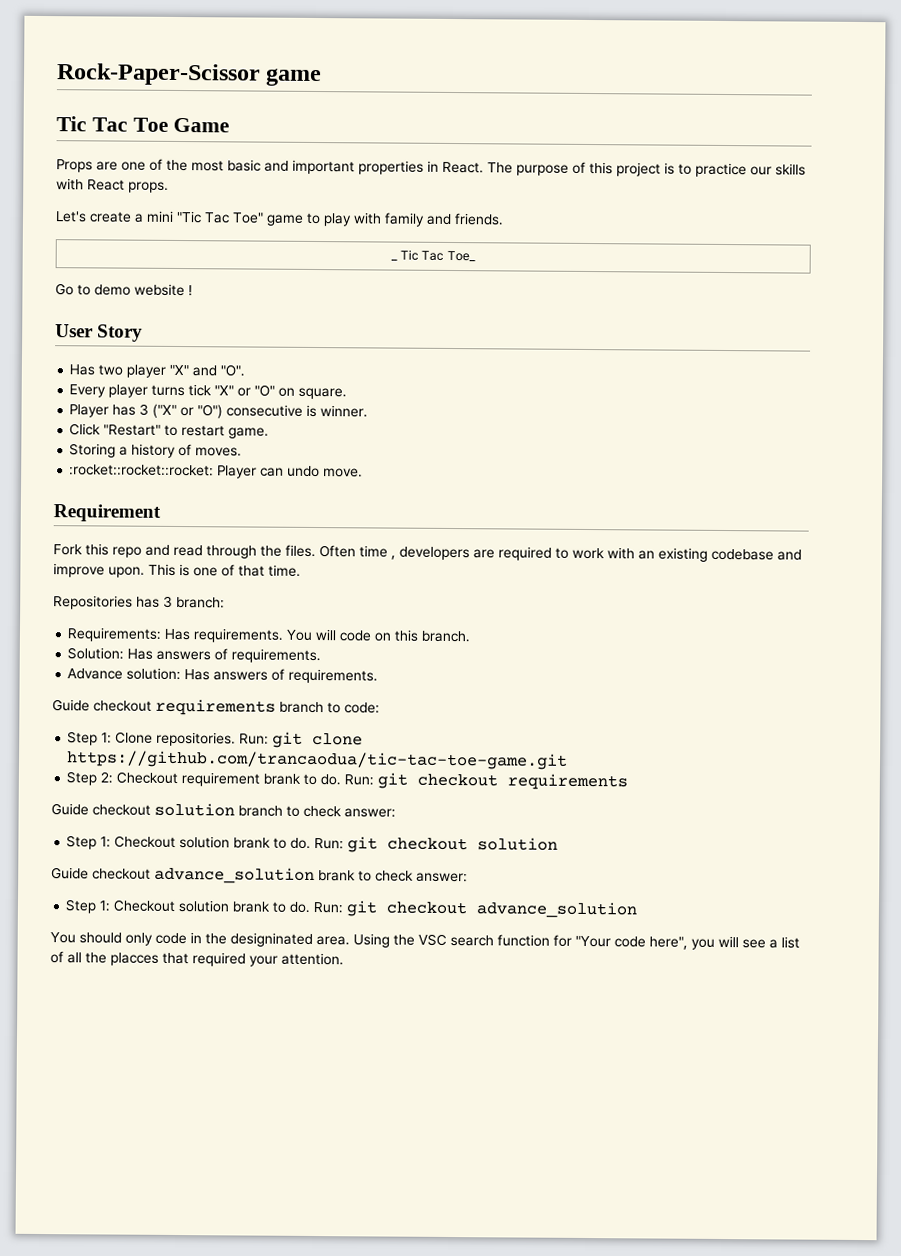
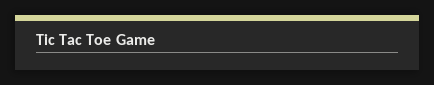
- Rock-Paper-Scissor game
- Props are one of the most basic and important properties in React. The purpose of this project is to practice our skills with React props.
- Let's create a mini "Tic Tac Toe" game to play with family and friends.
- _ Tic Tac Toe_
- Go to demo website !
- User Story
- Has two player "X" and "O".
- Every player turns tick "X" or "O" on square.
- Player has 3 ("X" or "O") consecutive is winner.
- Click "Restart" to restart game.
- Storing a history of moves.
- :rocket::rocket::rocket: Player can undo move.
- Requirement
- Fork this repo and read through the files. Often time , developers are required to work with an existing codebase and improve upon. This is one of that time.
- Repositories has 3 branch:
- Requirements: Has requirements. You will code on this branch.
- Solution: Has answers of requirements.
- Advance solution: Has answers of requirements.
- Guide checkout requirements branch to code:
- Step 1: Clone repositories. Run: git clone https://github.com/trancaodua/tic-tac-toe-game.git
- Step 2: Checkout requirement brank to do. Run: git checkout requirements
- Guide checkout solution branch to check answer:
- Step 1: Checkout solution brank to do. Run: git checkout solution
- Guide checkout advance_solution brank to check answer:
- Step 1: Checkout solution brank to do. Run: git checkout advance_solution
- You should only code in the designinated area. Using the VSC search function for "Your code here", you will see a list of all the placces that required your attention.

